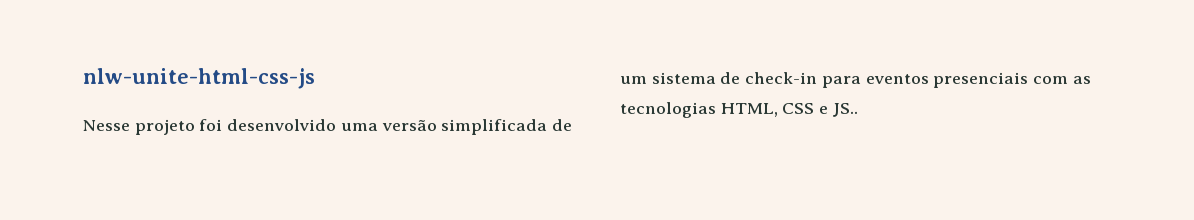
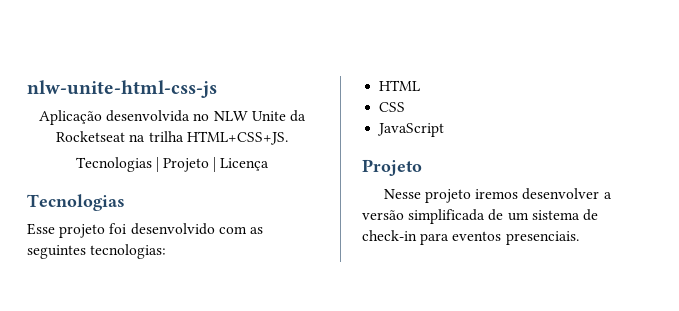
+ Aplicação desenvolvida no NLW Unite da Rocketseat na trilha HTML+CSS+JS.
+ Tecnologias | Projeto | Licença
+ Tecnologias
+ Esse projeto foi desenvolvido com as seguintes tecnologias:
+ HTML
+ CSS
+ JavaScript
+ Projeto
- Nesse projeto foi desenvolvido uma versão simplificada de um sistema de check-in para eventos presenciais com as tecnologias HTML, CSS e JS..
+ Nesse projeto iremos desenvolver a versão simplificada de um sistema de check-in para eventos presenciais.

